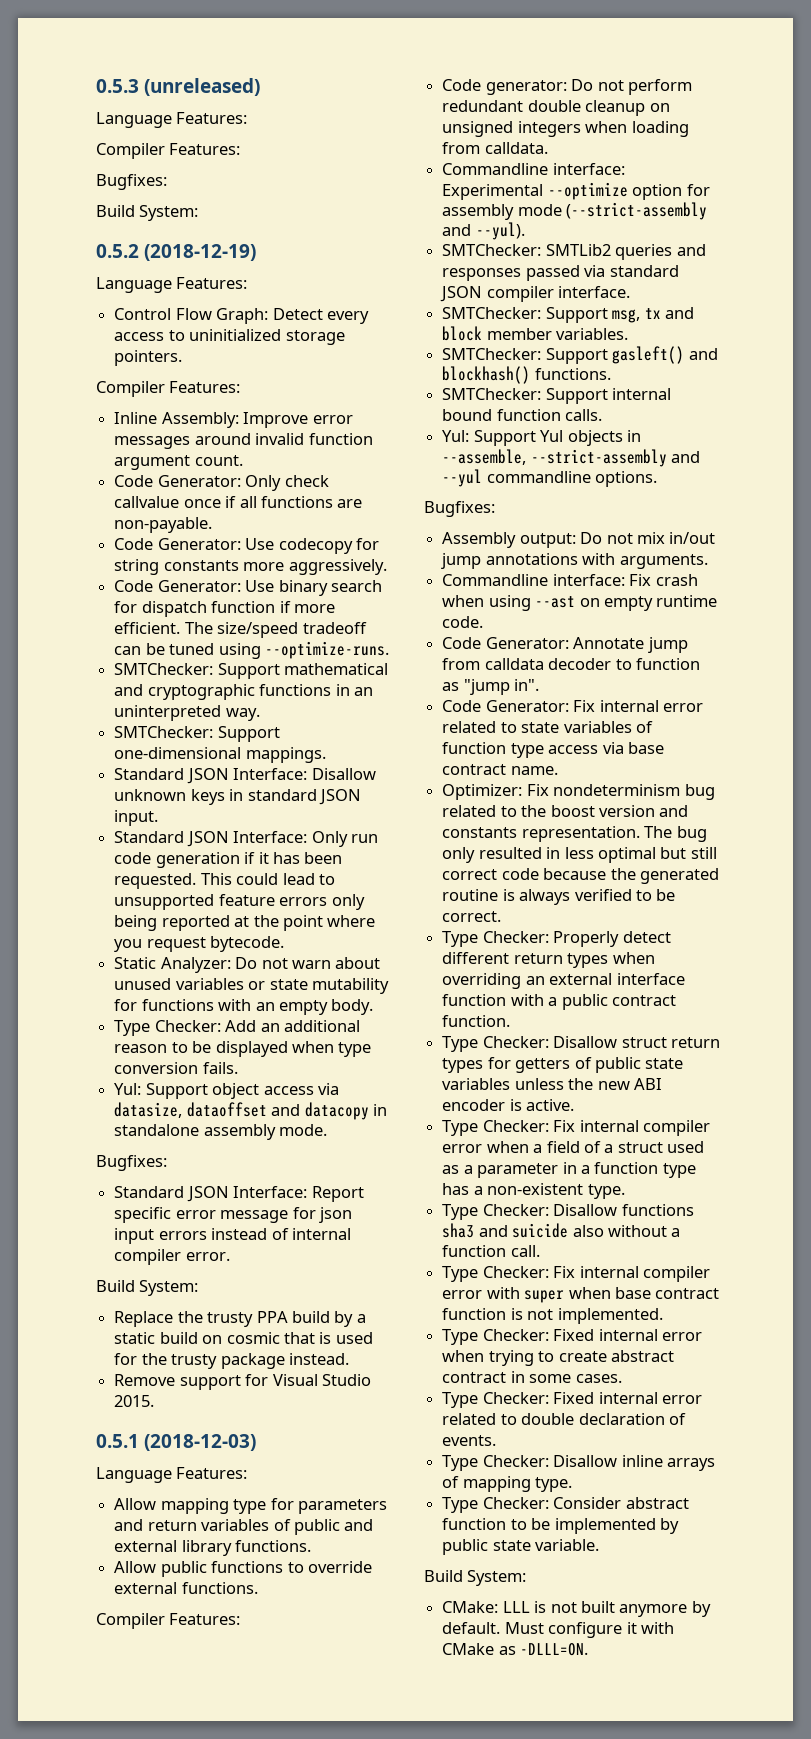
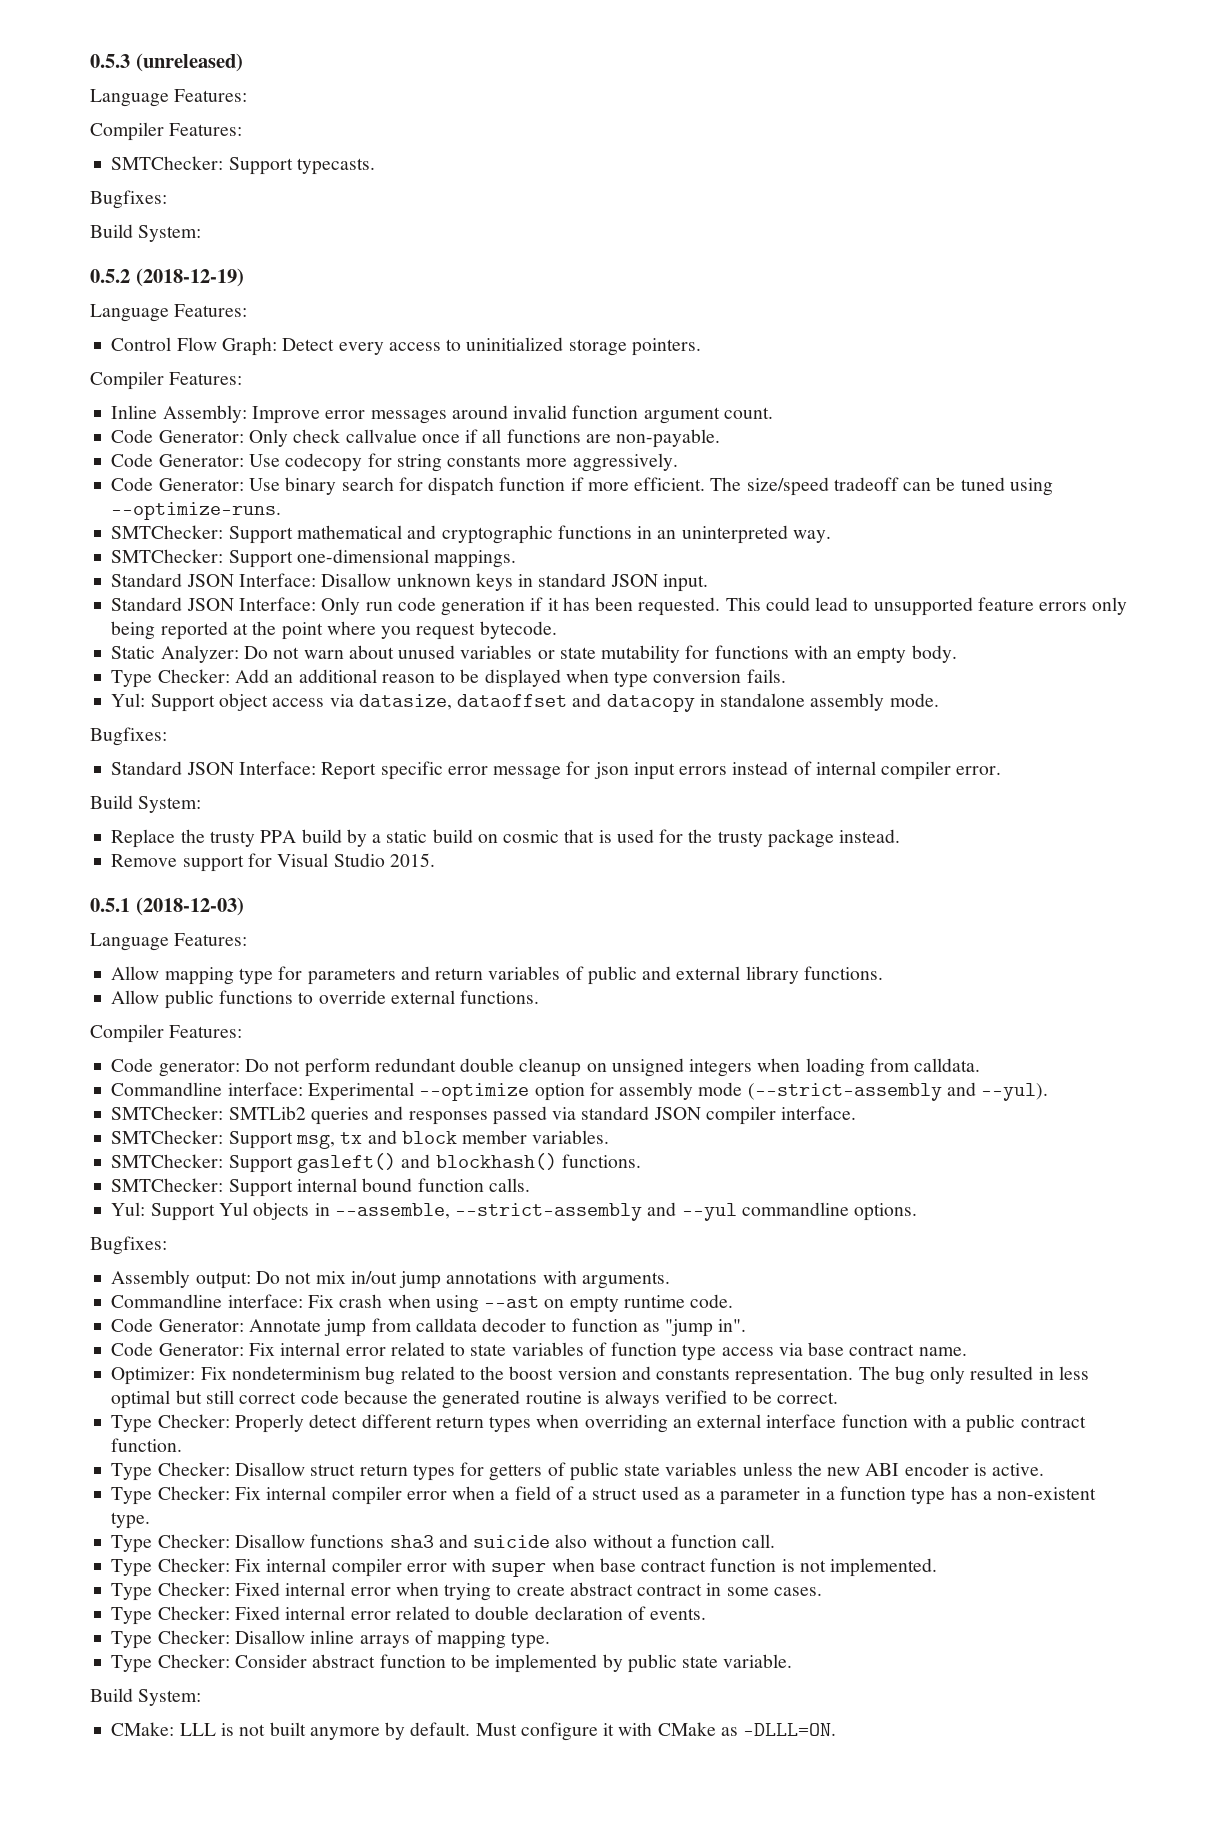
+ SMTChecker: Support typecasts.

